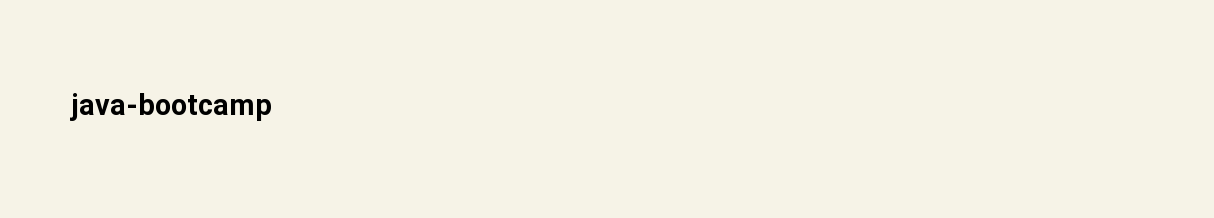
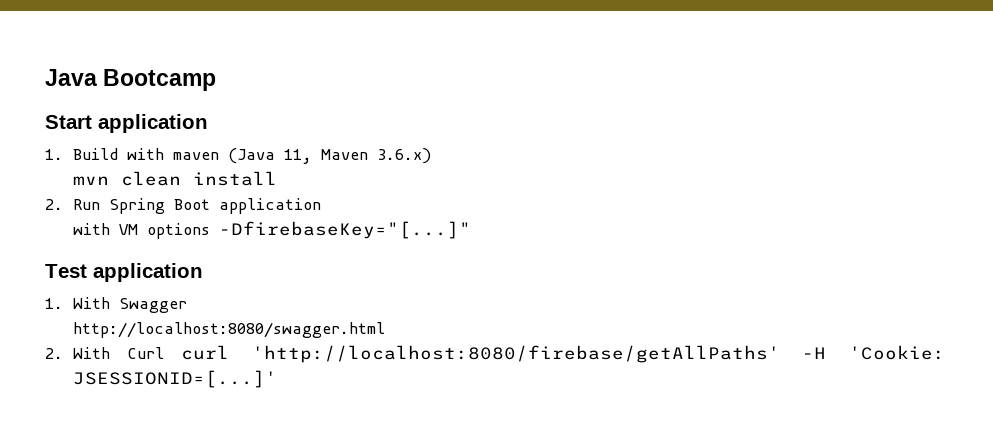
- java-bootcamp
+ Java Bootcamp
+ Start application
+ 1. Build with maven (Java 11, Maven 3.6.x)
+ mvn clean install
+ 2. Run Spring Boot application
+ with VM options -DfirebaseKey="[...]"
+ Test application
+ 1. With Swagger
+ http://localhost:8080/swagger.html
+ 2. With Curl curl 'http://localhost:8080/firebase/getAllPaths' -H 'Cookie: JSESSIONID=[...]'

